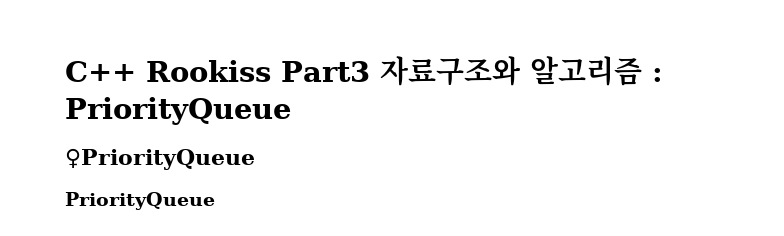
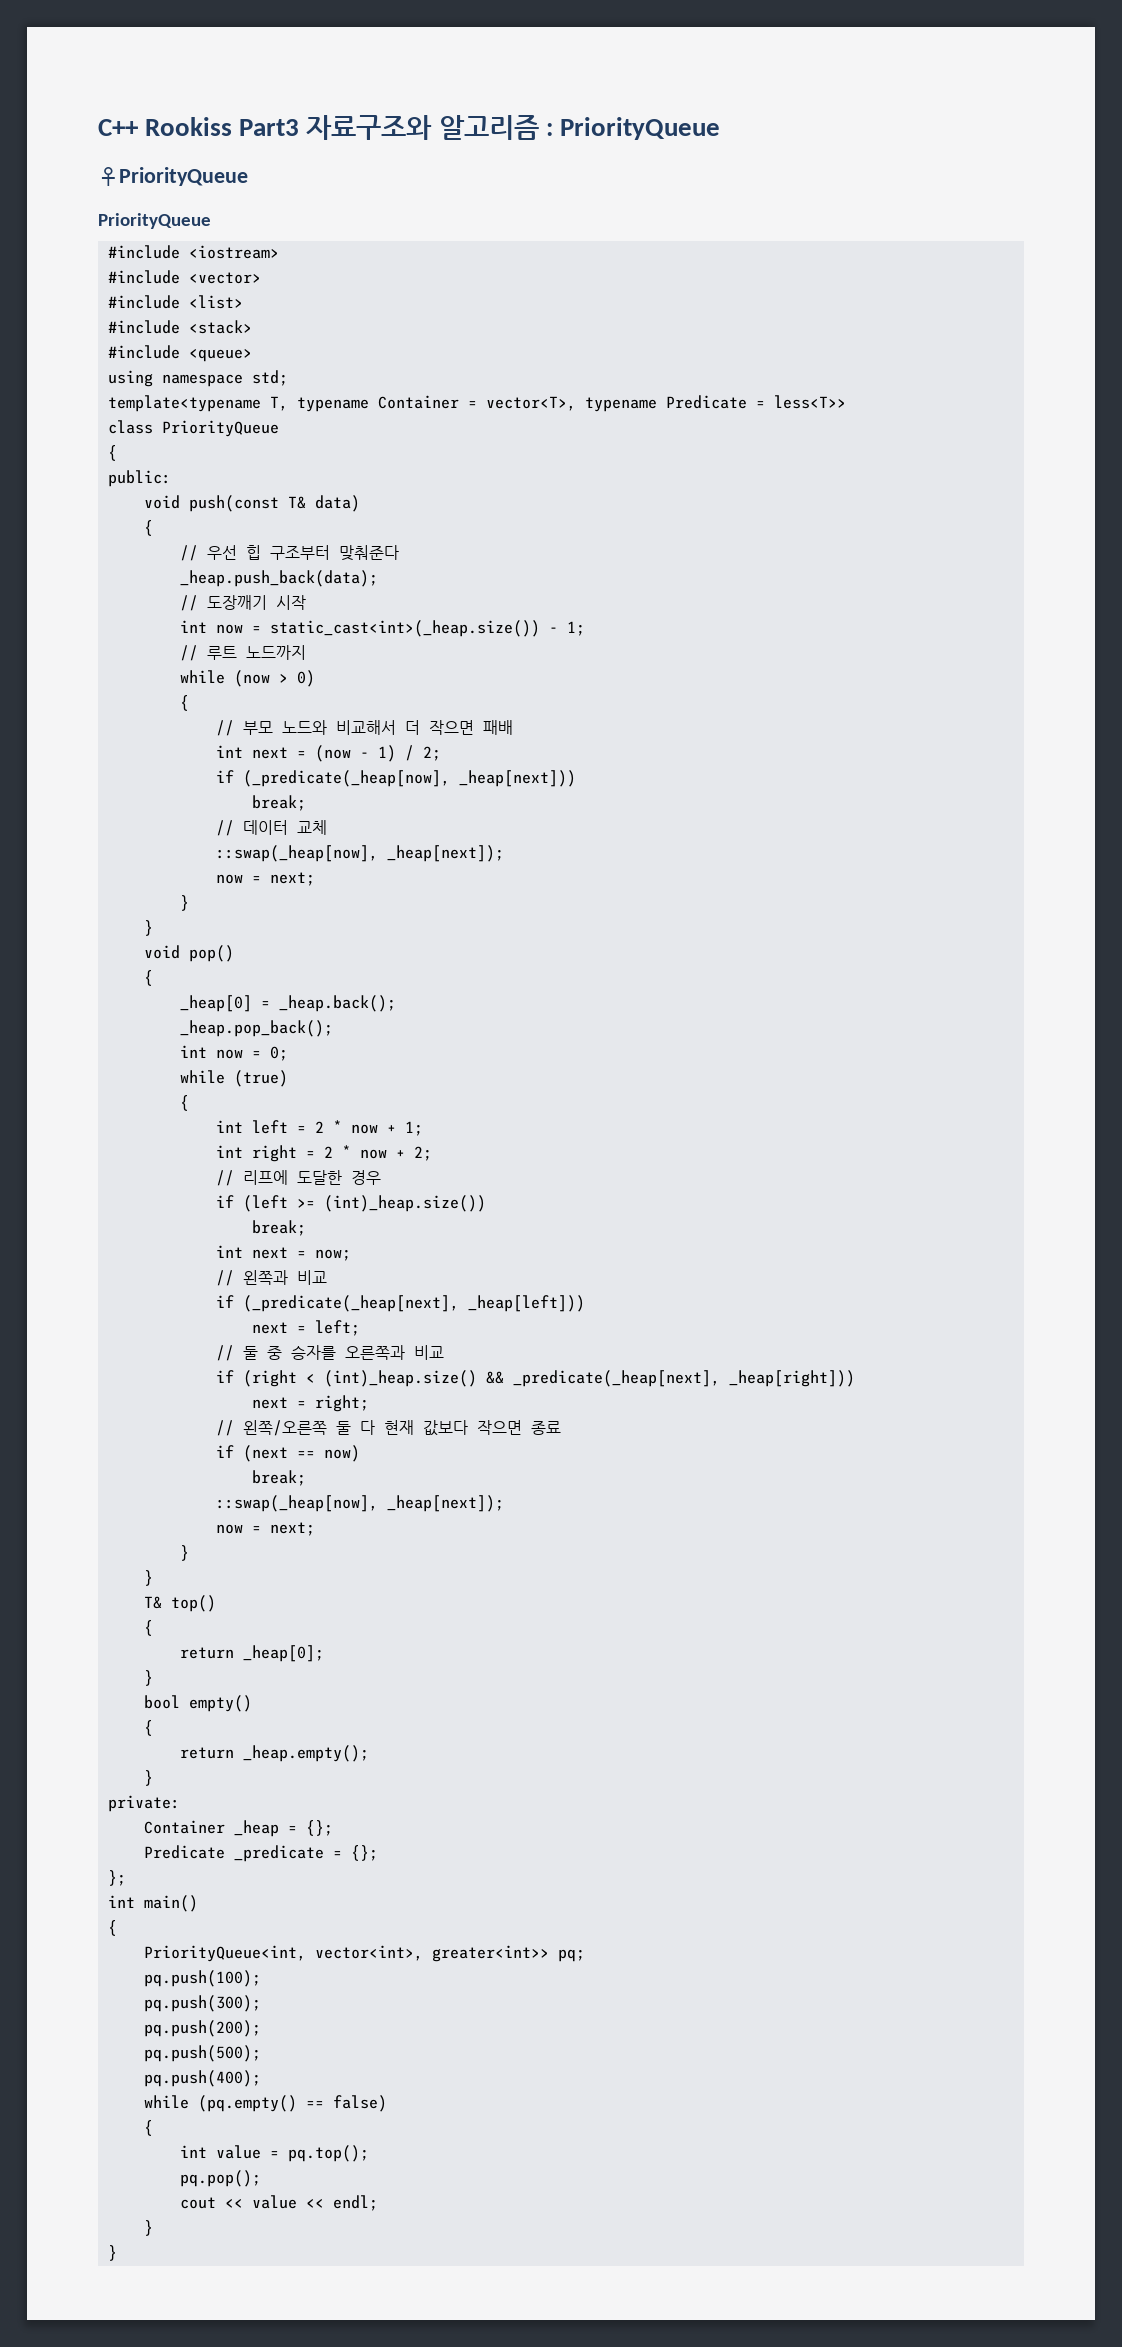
+ #include <iostream>
+ #include <vector>
+ #include <list>
+ #include <stack>
+ #include <queue>
+ using namespace std;
+ template<typename T, typename Container = vector<T>, typename Predicate = less<T>>
+ class PriorityQueue
+ {
+ public:
+ void push(const T& data)
+ {
+ // 우선 힙 구조부터 맞춰준다
+ _heap.push_back(data);
+ // 도장깨기 시작
+ int now = static_cast<int>(_heap.size()) - 1;
+ // 루트 노드까지
+ while (now > 0)
+ {
+ // 부모 노드와 비교해서 더 작으면 패배
+ int next = (now - 1) / 2;
+ if (_predicate(_heap[now], _heap[next]))
+ break;
+ // 데이터 교체
+ ::swap(_heap[now], _heap[next]);
+ now = next;
+ }
+ }
+ void pop()
+ {
+ _heap[0] = _heap.back();
+ _heap.pop_back();
+ int now = 0;
+ while (true)
+ {
+ int left = 2 * now + 1;
+ int right = 2 * now + 2;
+ // 리프에 도달한 경우
+ if (left >= (int)_heap.size())
+ break;
+ int next = now;
+ // 왼쪽과 비교
+ if (_predicate(_heap[next], _heap[left]))
+ next = left;
+ // 둘 중 승자를 오른쪽과 비교
+ if (right < (int)_heap.size() && _predicate(_heap[next], _heap[right]))
+ next = right;
+ // 왼쪽/오른쪽 둘 다 현재 값보다 작으면 종료
+ if (next == now)
+ break;
+ ::swap(_heap[now], _heap[next]);
+ now = next;
+ }
+ }
+ T& top()
+ {
+ return _heap[0];
+ }
+ bool empty()
+ {
+ return _heap.empty();
+ }
+ private:
+ Container _heap = {};
+ Predicate _predicate = {};
+ };
+ int main()
+ {
+ PriorityQueue<int, vector<int>, greater<int>> pq;
+ pq.push(100);
+ pq.push(300);
+ pq.push(200);
+ pq.push(500);
+ pq.push(400);
+ while (pq.empty() == false)
+ {
+ int value = pq.top();
+ pq.pop();
+ cout << value << endl;
+ }
+ }

